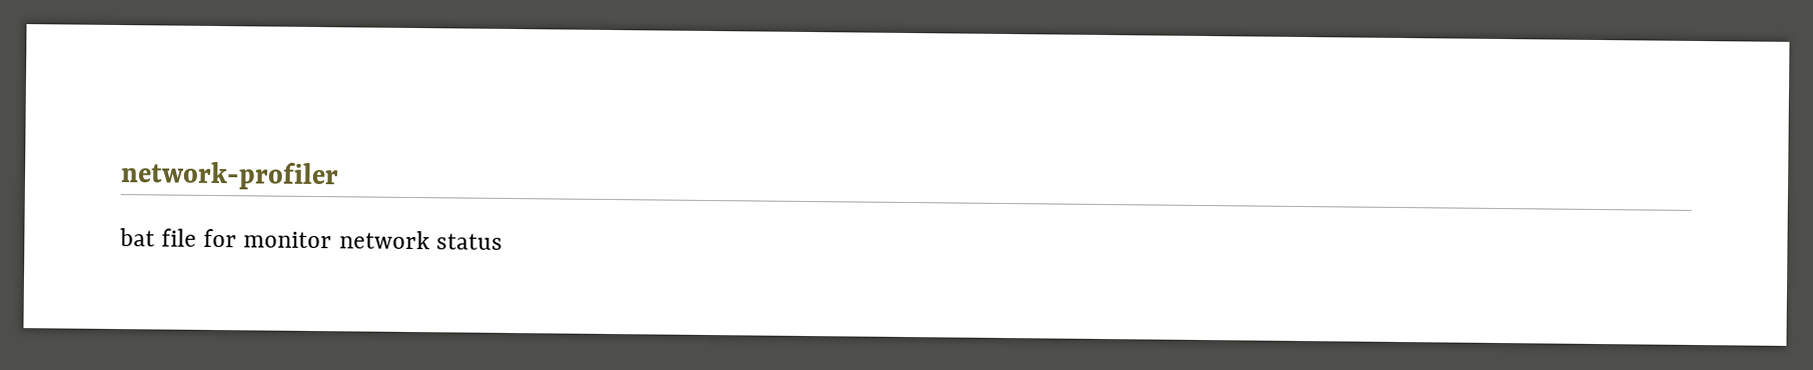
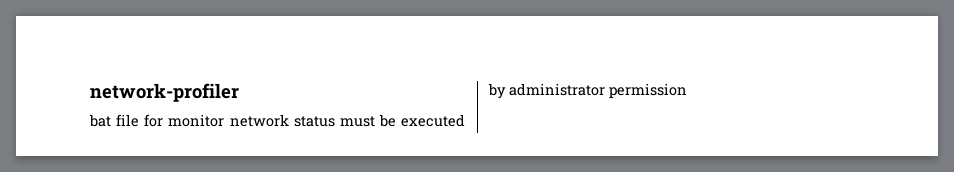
- bat file for monitor network status
+ bat file for monitor network status must be executed by administrator permission

